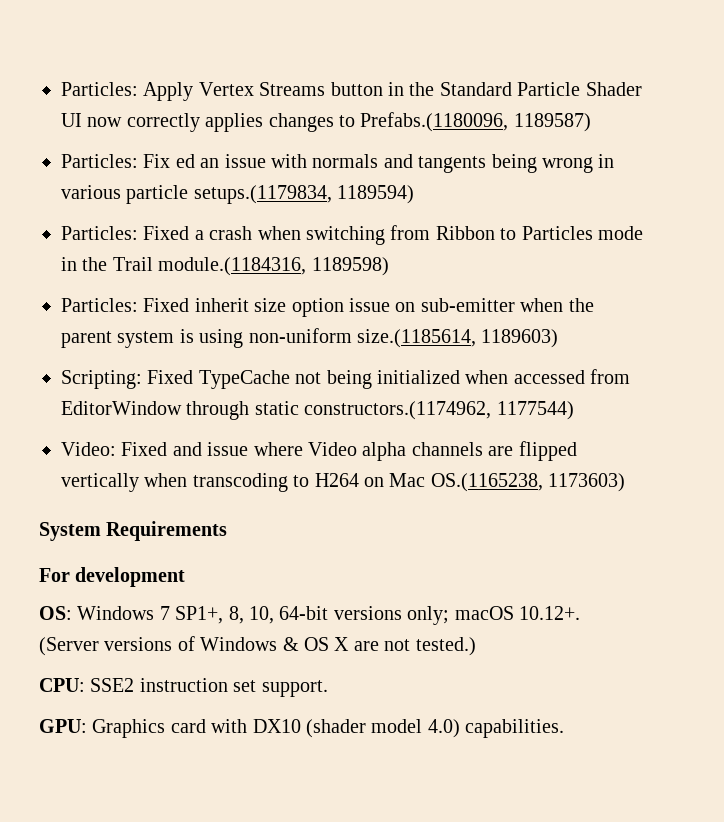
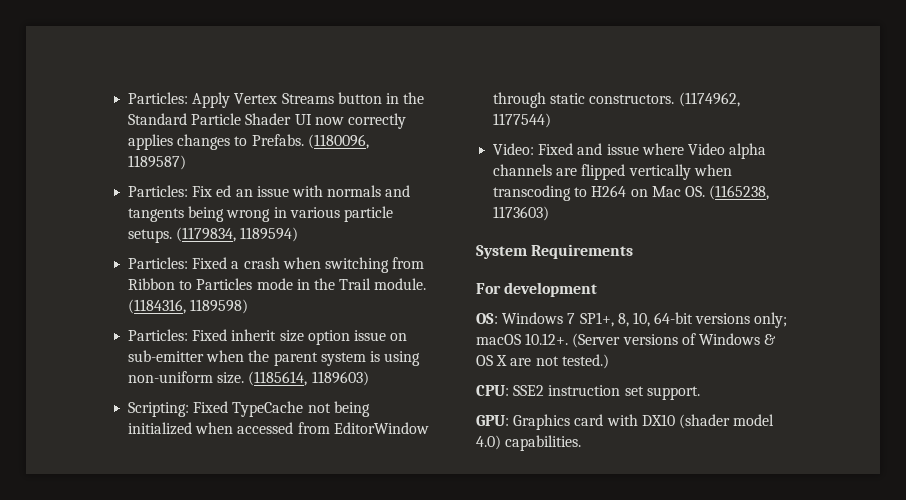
- Particles: Apply Vertex Streams button in the Standard Particle Shader UI now correctly applies changes to Prefabs.(1180096, 1189587)
+ Particles: Apply Vertex Streams button in the Standard Particle Shader UI now correctly applies changes to Prefabs. (1180096, 1189587)
- Particles: Fix ed an issue with normals and tangents being wrong in various particle setups.(1179834, 1189594)
+ Particles: Fix ed an issue with normals and tangents being wrong in various particle setups. (1179834, 1189594)
- Particles: Fixed a crash when switching from Ribbon to Particles mode in the Trail module.(1184316, 1189598)
+ Particles: Fixed a crash when switching from Ribbon to Particles mode in the Trail module. (1184316, 1189598)
- Particles: Fixed inherit size option issue on sub-emitter when the parent system is using non-uniform size.(1185614, 1189603)
+ Particles: Fixed inherit size option issue on sub-emitter when the parent system is using non-uniform size. (1185614, 1189603)
- Scripting: Fixed TypeCache not being initialized when accessed from EditorWindow through static constructors.(1174962, 1177544)
+ Scripting: Fixed TypeCache not being initialized when accessed from EditorWindow through static constructors. (1174962, 1177544)
- Video: Fixed and issue where Video alpha channels are flipped vertically when transcoding to H264 on Mac OS.(1165238, 1173603)
+ Video: Fixed and issue where Video alpha channels are flipped vertically when transcoding to H264 on Mac OS. (1165238, 1173603)

